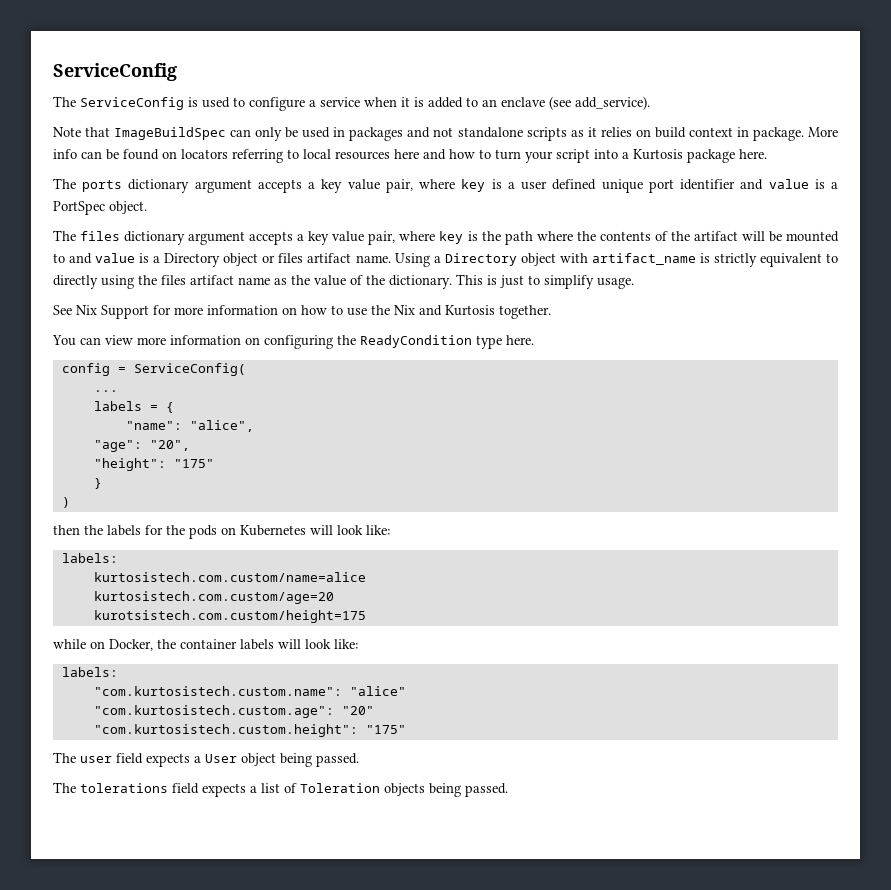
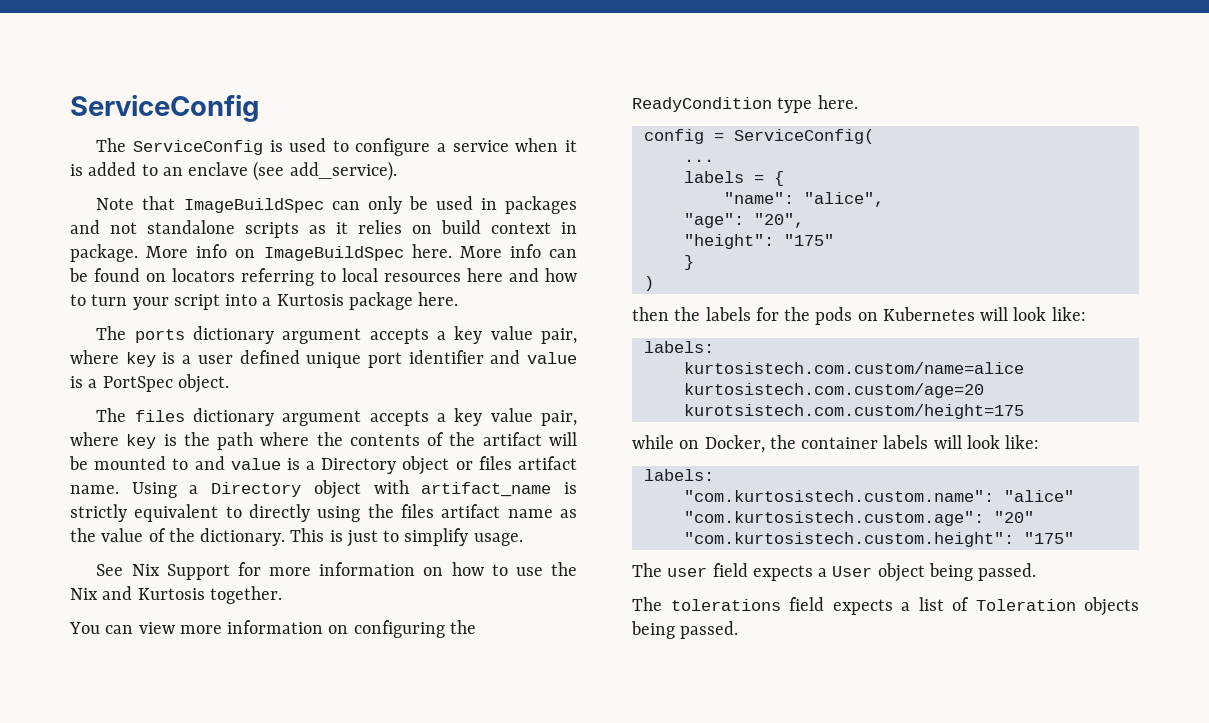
- More info can be found on locators referring to local resources here and how to turn your script into a Kurtosis package here.
+ More info on ImageBuildSpec here. More info can be found on locators referring to local resources here and how to turn your script into a Kurtosis package here.

